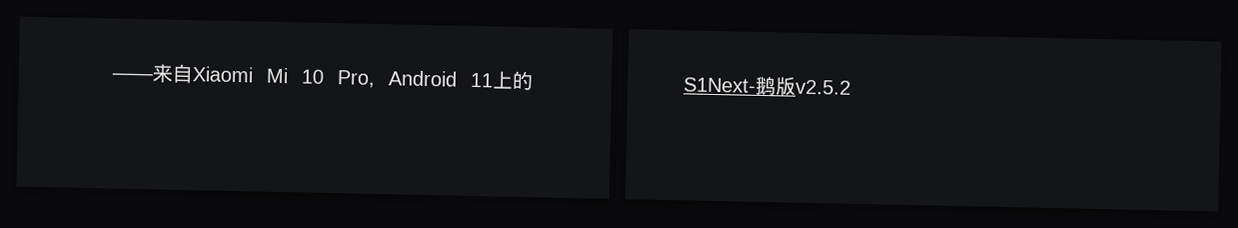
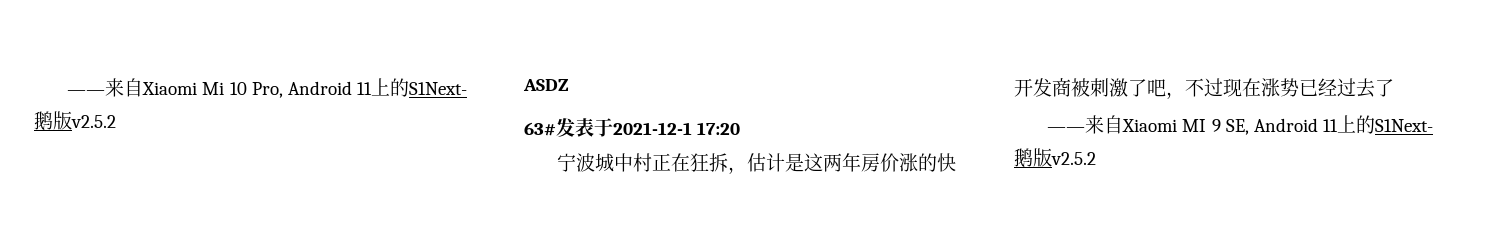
+ ASDZ
+ 63#发表于2021-12-1 17:20
+ 宁波城中村正在狂拆，估计是这两年房价涨的快开发商被刺激了吧，不过现在涨势已经过去了
+ ——来自Xiaomi MI 9 SE, Android 11上的S1Next-鹅版v2.5.2

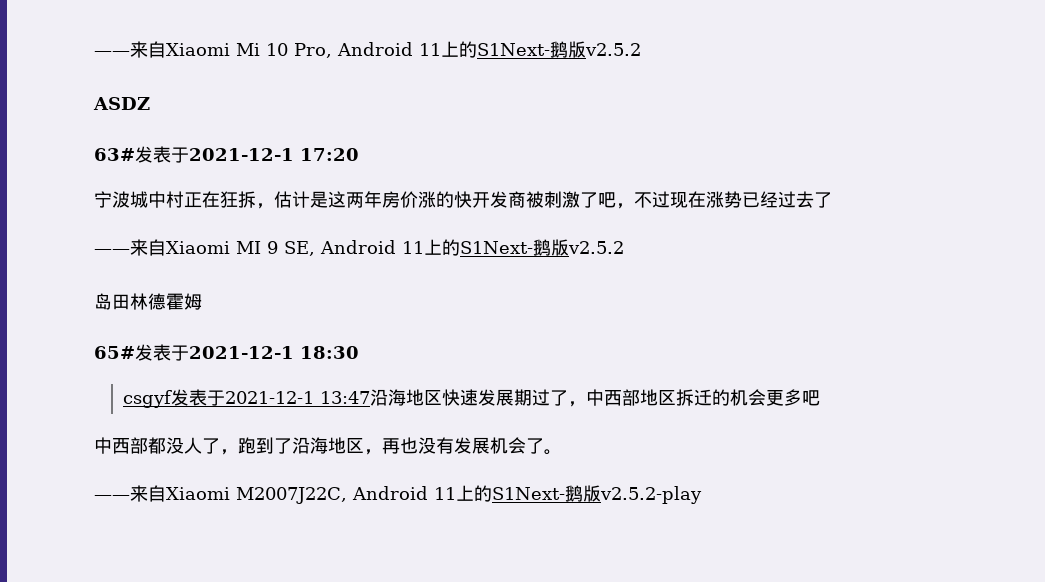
+ 岛田林德霍姆
+ 65#发表于2021-12-1 18:30
+ csgyf发表于2021-12-1 13:47沿海地区快速发展期过了，中西部地区拆迁的机会更多吧
+ 中西部都没人了，跑到了沿海地区，再也没有发展机会了。
+ ——来自Xiaomi M2007J22C, Android 11上的S1Next-鹅版v2.5.2-play

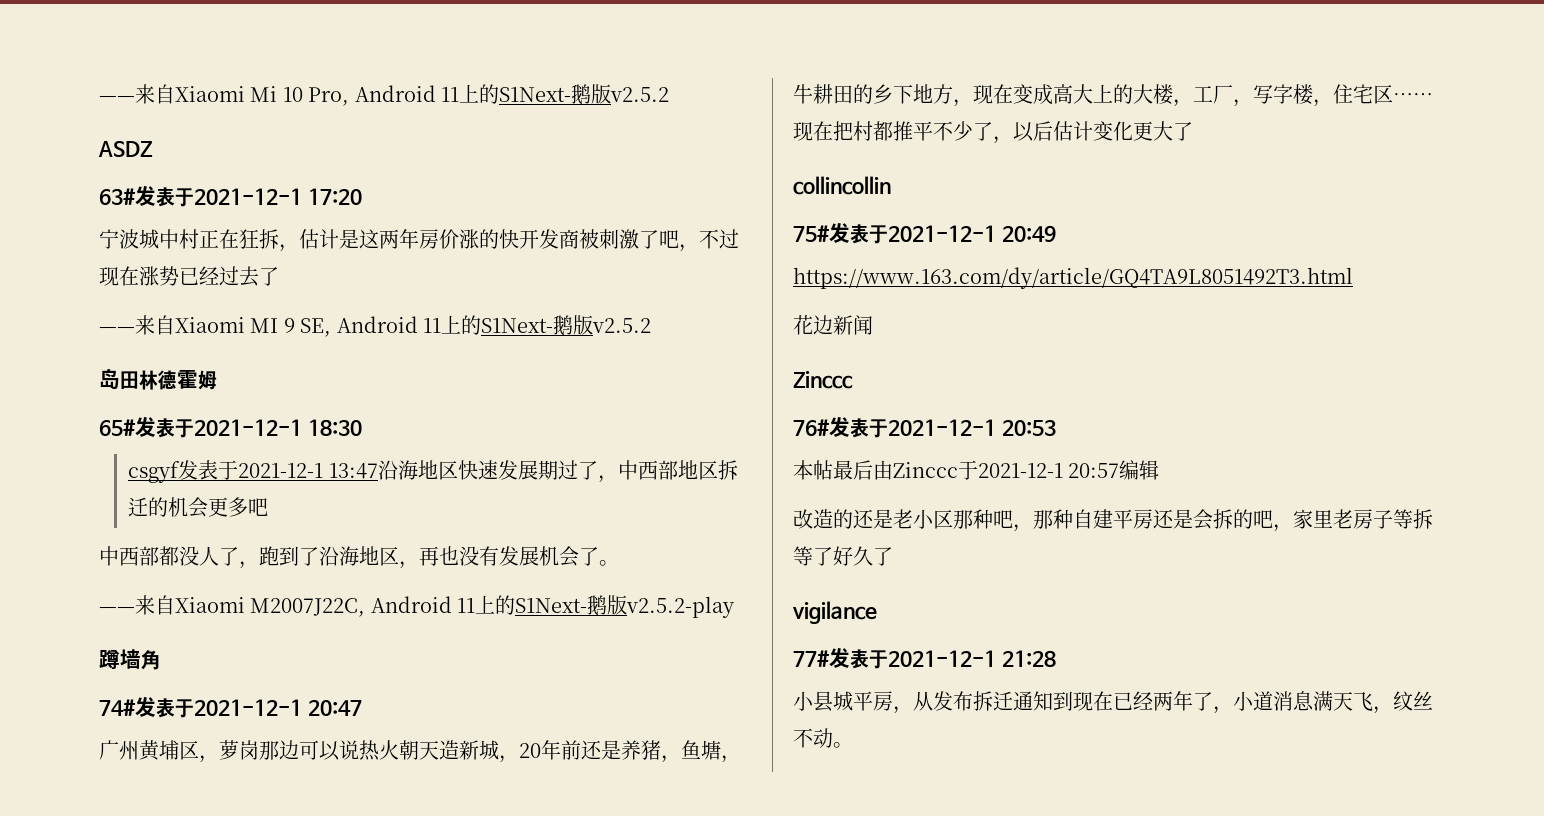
+ 蹲墙角
+ 74#发表于2021-12-1 20:47
+ 广州黄埔区，萝岗那边可以说热火朝天造新城，20年前还是养猪，鱼塘，牛耕田的乡下地方，现在变成高大上的大楼，工厂，写字楼，住宅区……现在把村都推平不少了，以后估计变化更大了
+ collincollin
+ 75#发表于2021-12-1 20:49
+ https://www.163.com/dy/article/GQ4TA9L8051492T3.html
+ 花边新闻
+ Zinccc
+ 76#发表于2021-12-1 20:53
+ 本帖最后由Zinccc于2021-12-1 20:57编辑
+ 改造的还是老小区那种吧，那种自建平房还是会拆的吧，家里老房子等拆等了好久了
+ vigilance
+ 77#发表于2021-12-1 21:28
+ 小县城平房，从发布拆迁通知到现在已经两年了，小道消息满天飞，纹丝不动。

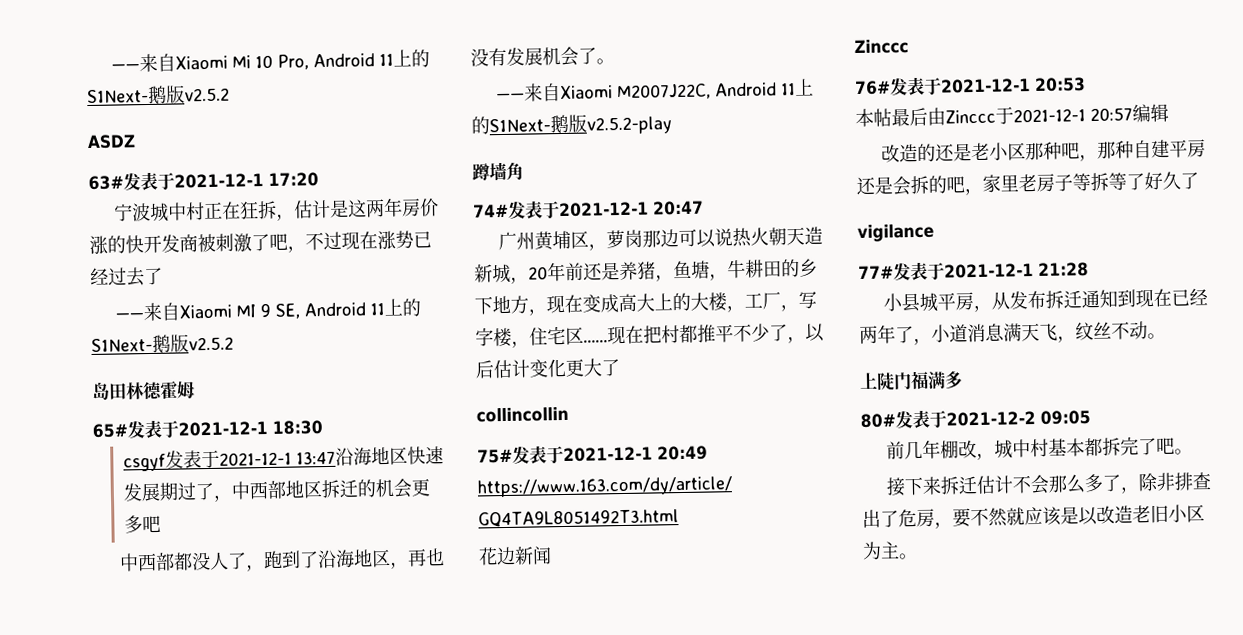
+ 上陡门福满多
+ 80#发表于2021-12-2 09:05
+ 前几年棚改，城中村基本都拆完了吧。
+ 接下来拆迁估计不会那么多了，除非排查出了危房，要不然就应该是以改造老旧小区为主。

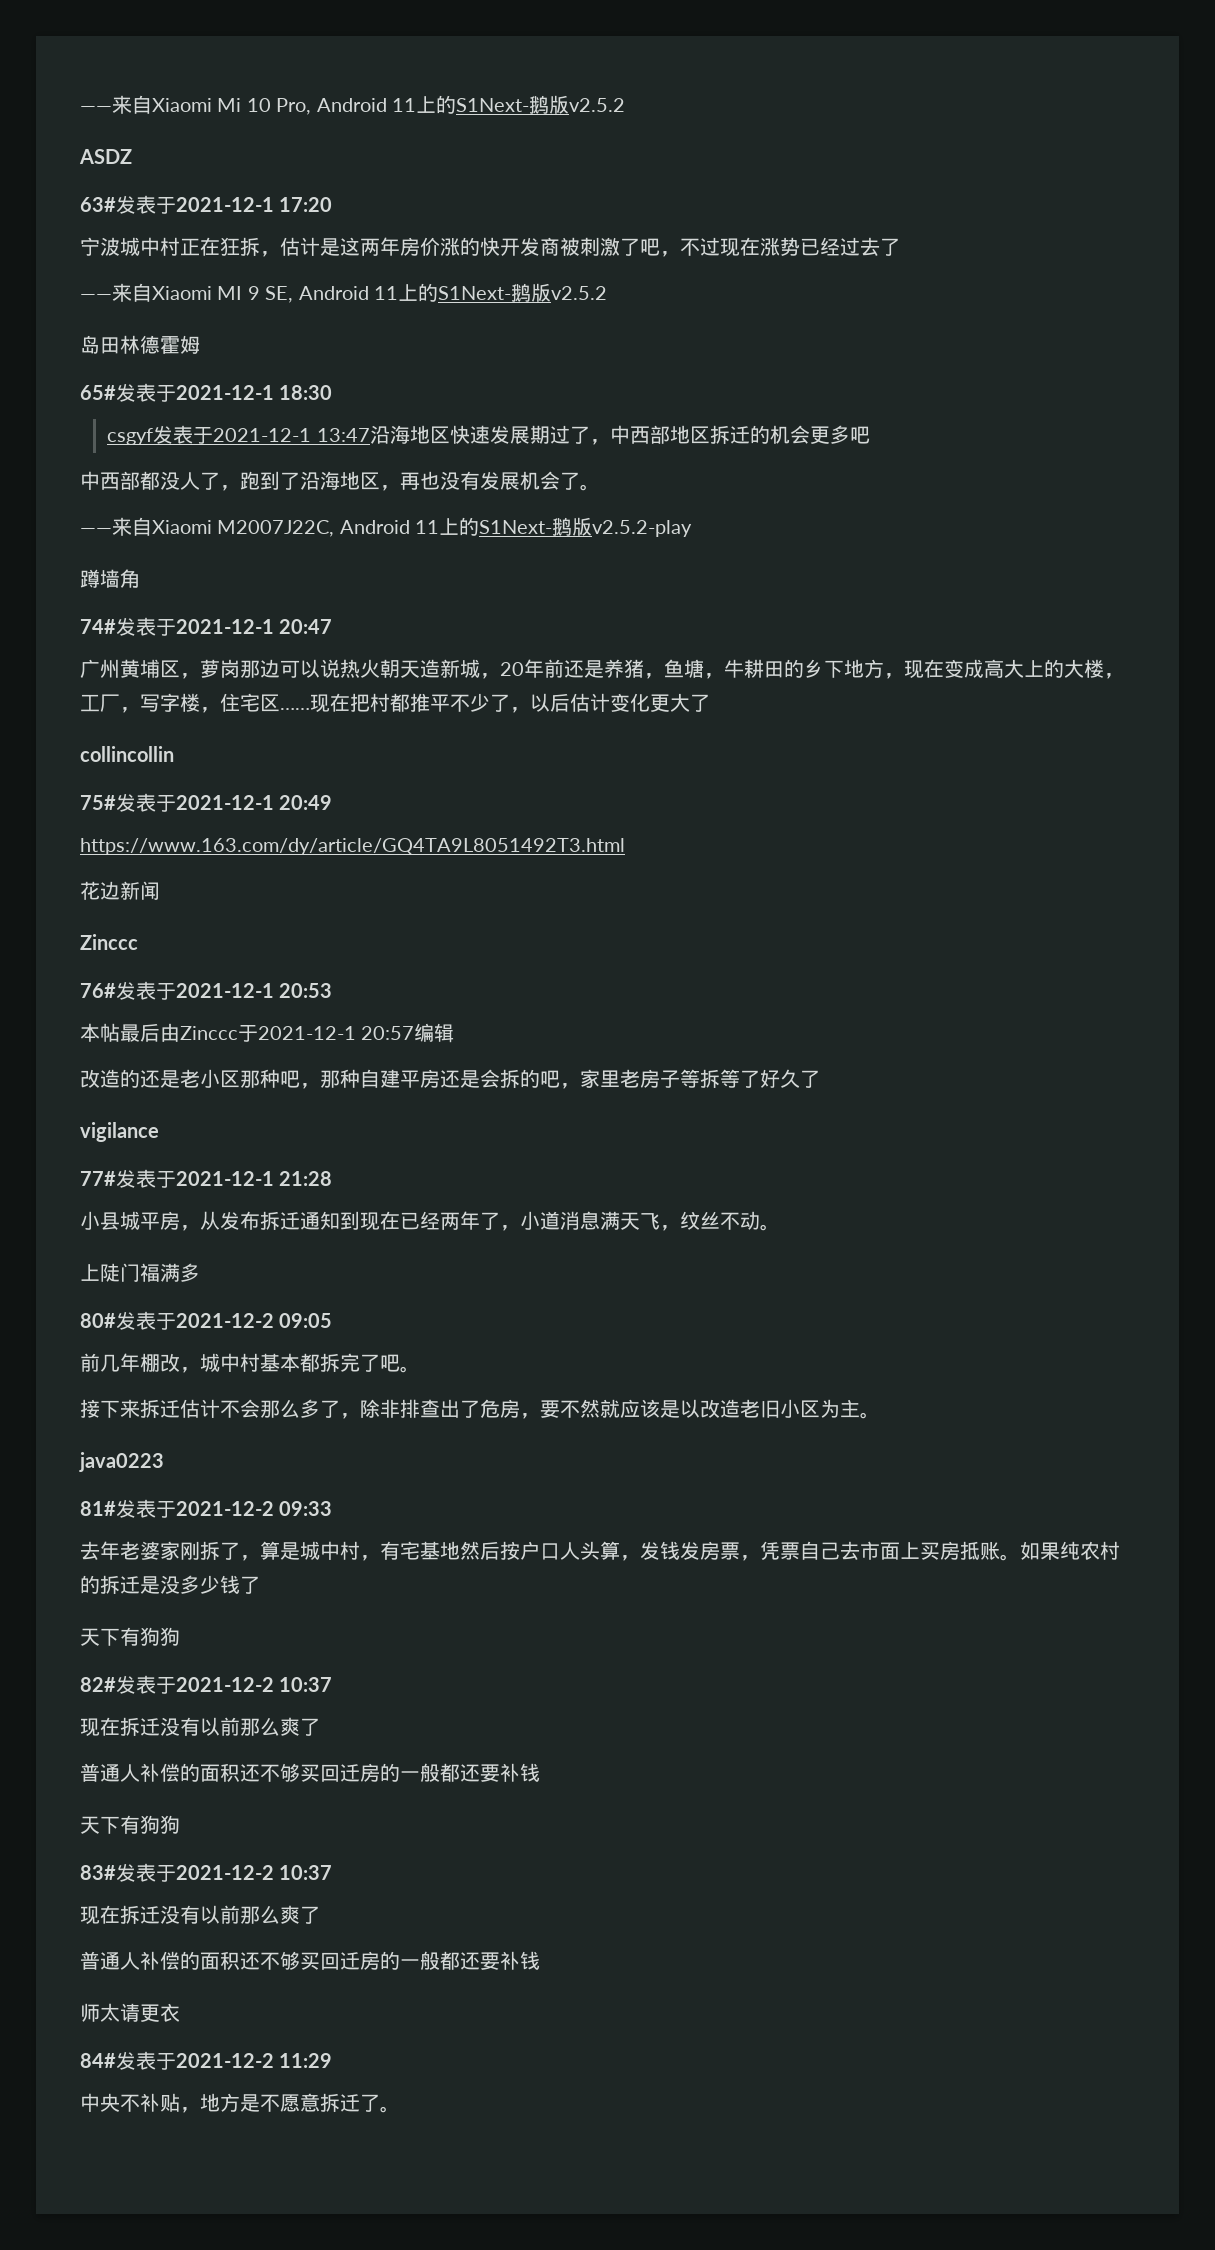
+ java0223
+ 81#发表于2021-12-2 09:33
+ 去年老婆家刚拆了，算是城中村，有宅基地然后按户口人头算，发钱发房票，凭票自己去市面上买房抵账。如果纯农村的拆迁是没多少钱了
+ 天下有狗狗
+ 82#发表于2021-12-2 10:37
+ 现在拆迁没有以前那么爽了
+ 普通人补偿的面积还不够买回迁房的一般都还要补钱
+ 天下有狗狗
+ 83#发表于2021-12-2 10:37
+ 现在拆迁没有以前那么爽了
+ 普通人补偿的面积还不够买回迁房的一般都还要补钱
+ 师太请更衣
+ 84#发表于2021-12-2 11:29
+ 中央不补贴，地方是不愿意拆迁了。

